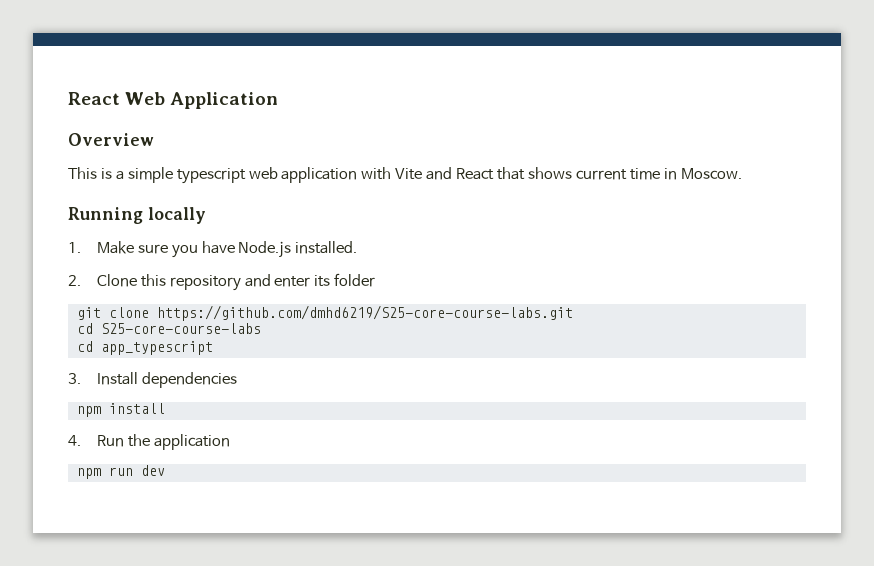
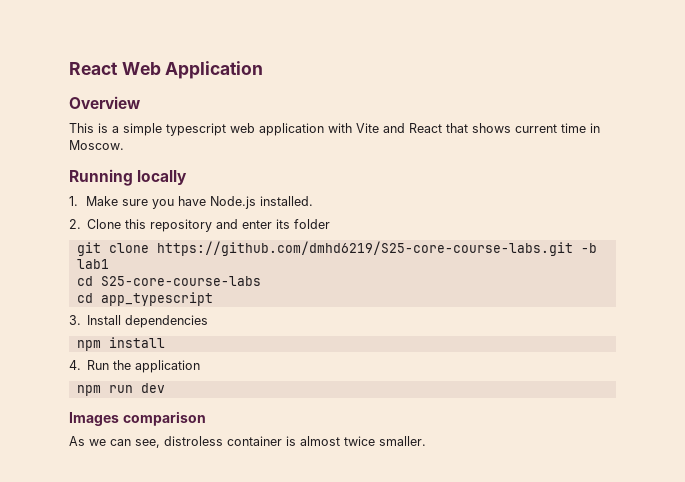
- git clone https://github.com/dmhd6219/S25-core-course-labs.git
+ git clone https://github.com/dmhd6219/S25-core-course-labs.git -b lab1
+ Images comparison
+ As we can see, distroless container is almost twice smaller.

